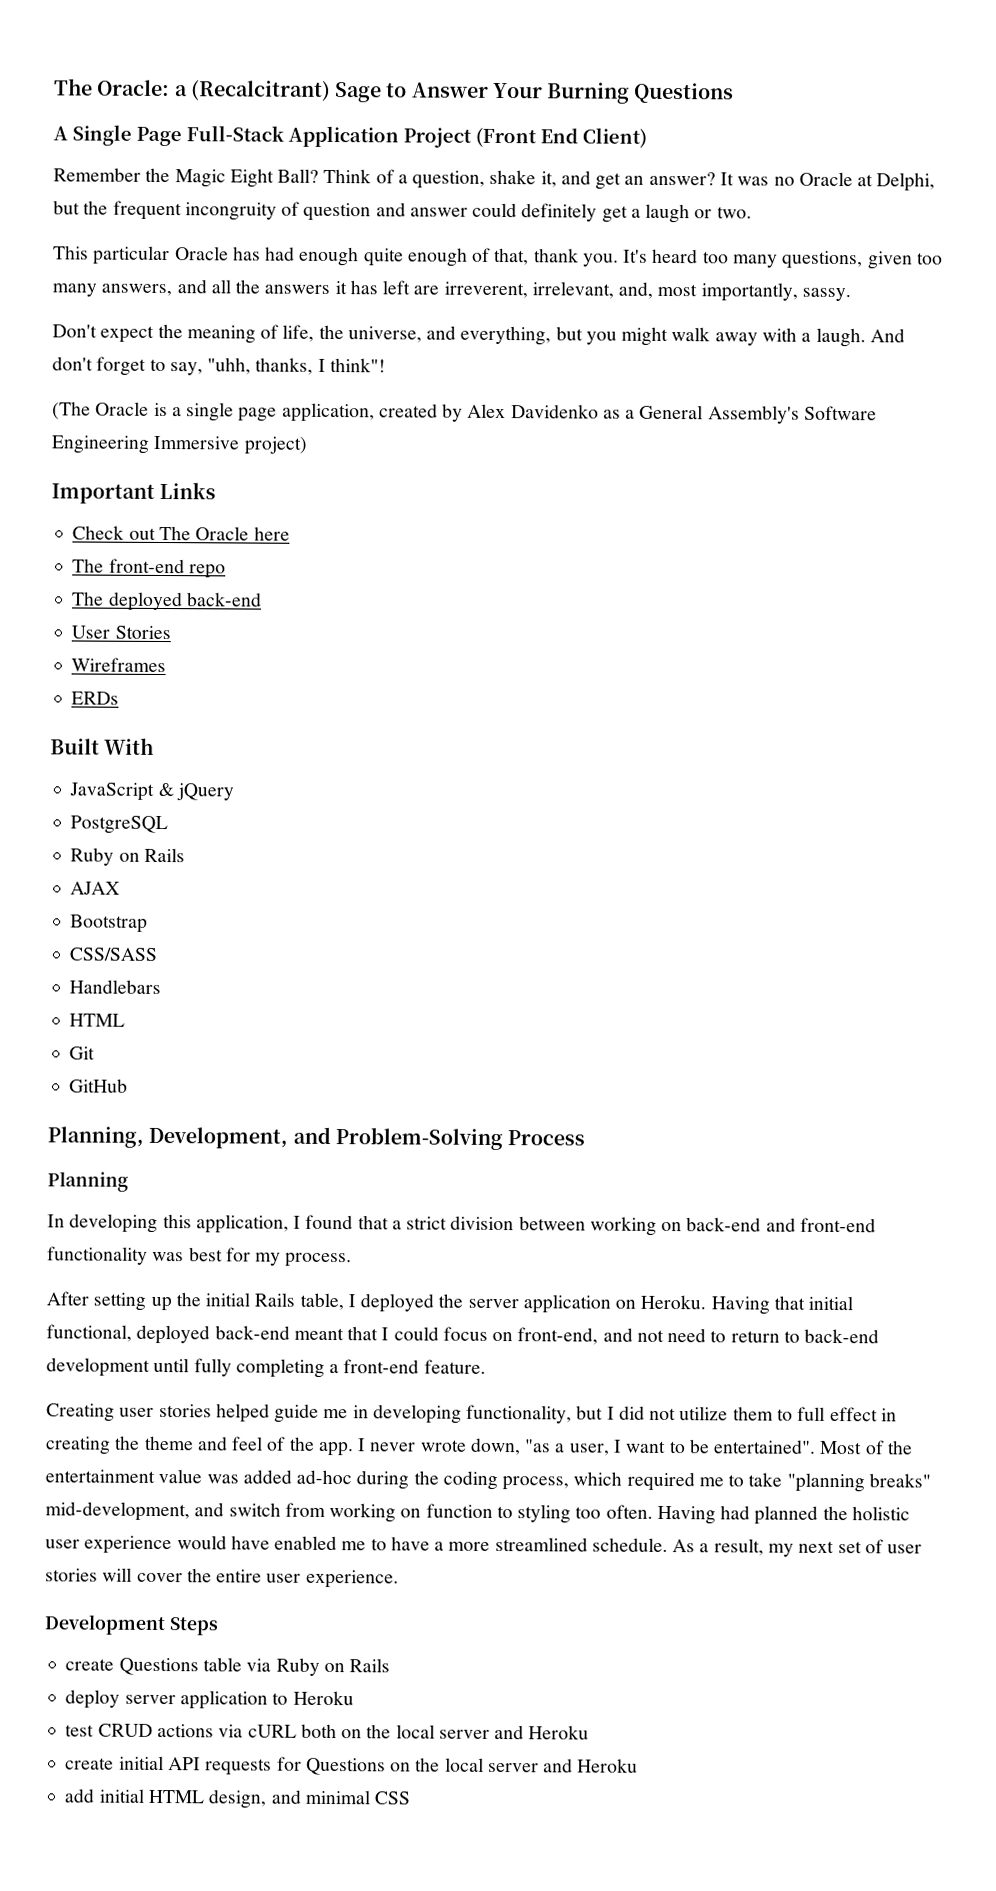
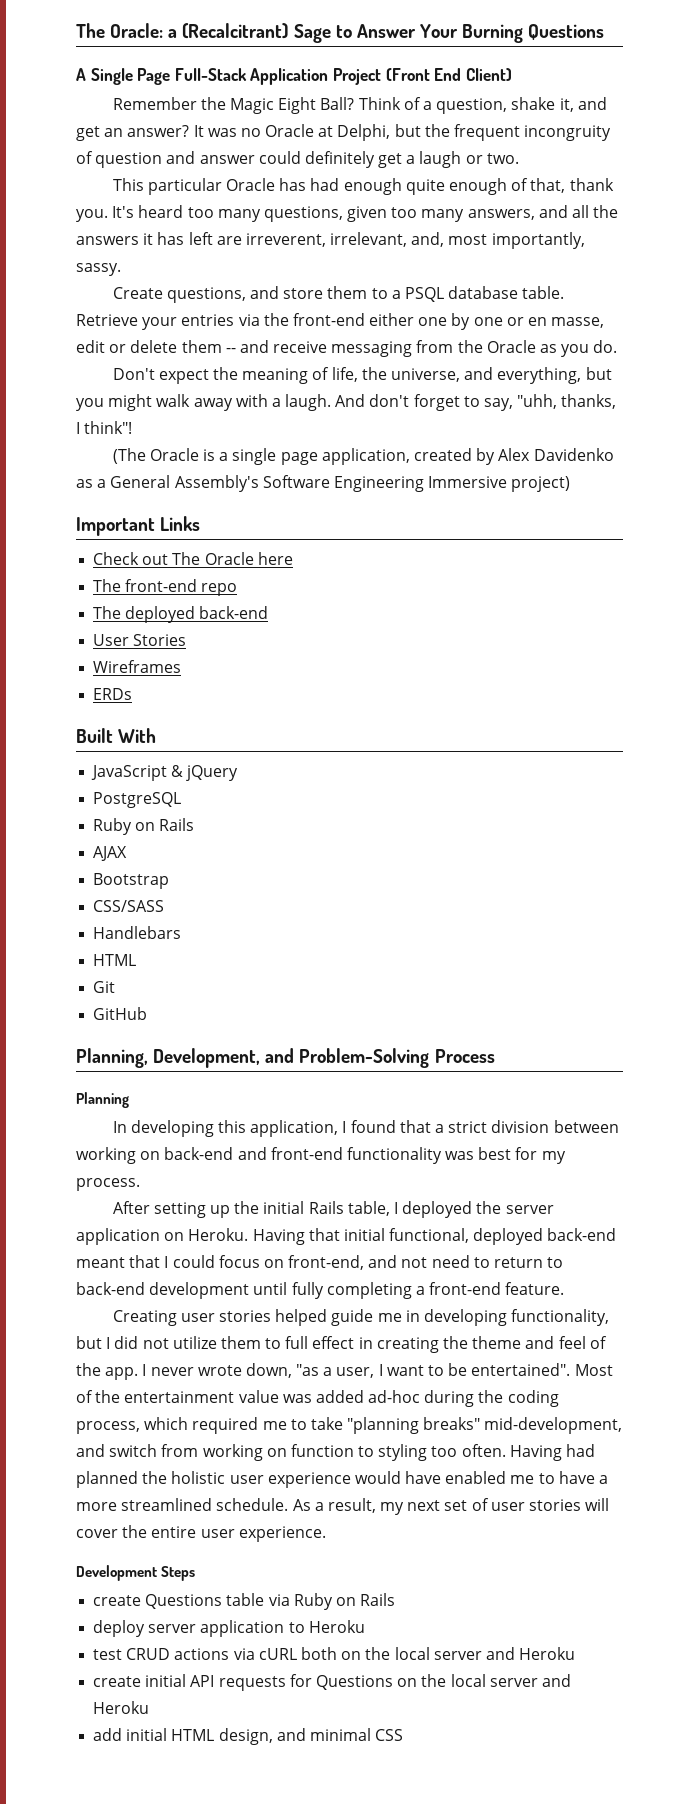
+ Create questions, and store them to a PSQL database table. Retrieve your entries via the front-end either one by one or en masse, edit or delete them -- and receive messaging from the Oracle as you do.

